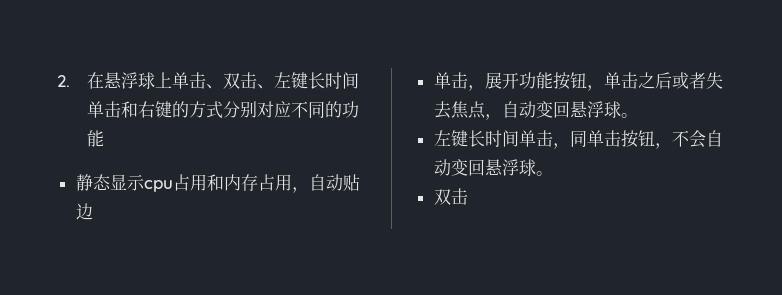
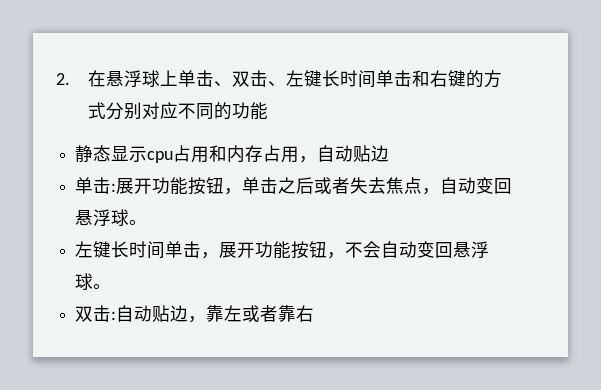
- 单击，展开功能按钮，单击之后或者失去焦点，自动变回悬浮球。
+ 单击:展开功能按钮，单击之后或者失去焦点，自动变回悬浮球。
- 左键长时间单击，同单击按钮，不会自动变回悬浮球。
- 双击
+ 左键长时间单击，展开功能按钮，不会自动变回悬浮球。
+ 双击:自动贴边，靠左或者靠右

